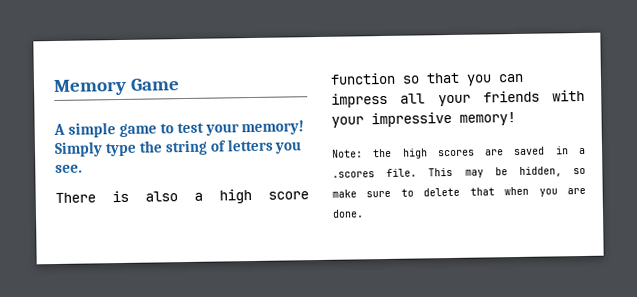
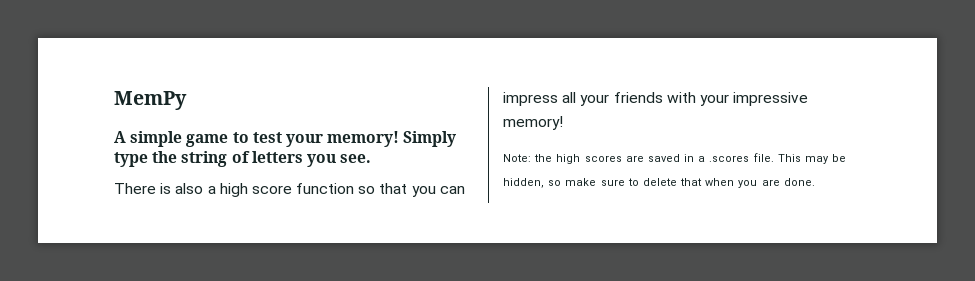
- Memory Game
+ MemPy

